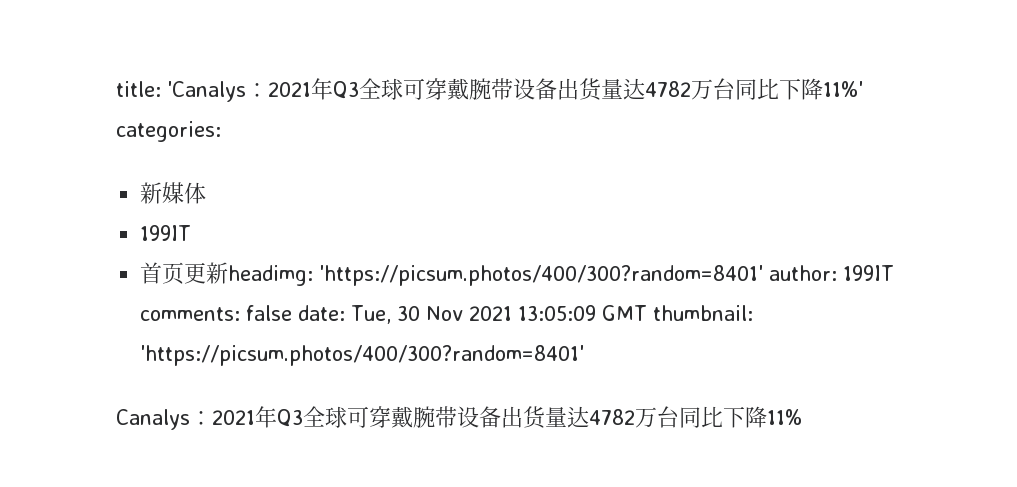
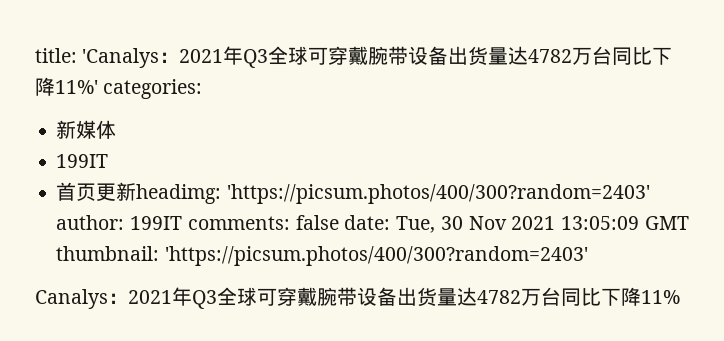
- 首页更新headimg: 'https://picsum.photos/400/300?random=8401' author: 199IT comments: false date: Tue, 30 Nov 2021 13:05:09 GMT thumbnail: 'https://picsum.photos/400/300?random=8401'
+ 首页更新headimg: 'https://picsum.photos/400/300?random=2403' author: 199IT comments: false date: Tue, 30 Nov 2021 13:05:09 GMT thumbnail: 'https://picsum.photos/400/300?random=2403'

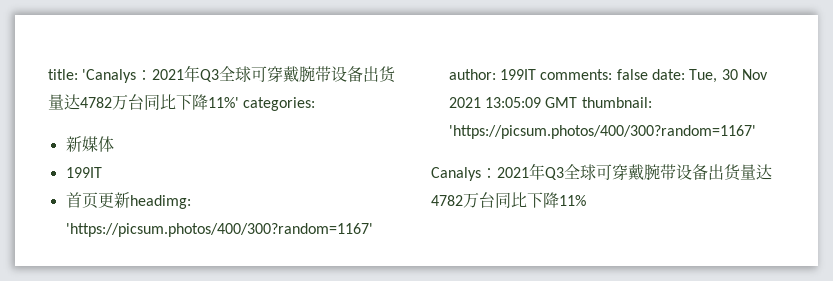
- 首页更新headimg: 'https://picsum.photos/400/300?random=2403' author: 199IT comments: false date: Tue, 30 Nov 2021 13:05:09 GMT thumbnail: 'https://picsum.photos/400/300?random=2403'
+ 首页更新headimg: 'https://picsum.photos/400/300?random=1167' author: 199IT comments: false date: Tue, 30 Nov 2021 13:05:09 GMT thumbnail: 'https://picsum.photos/400/300?random=1167'

